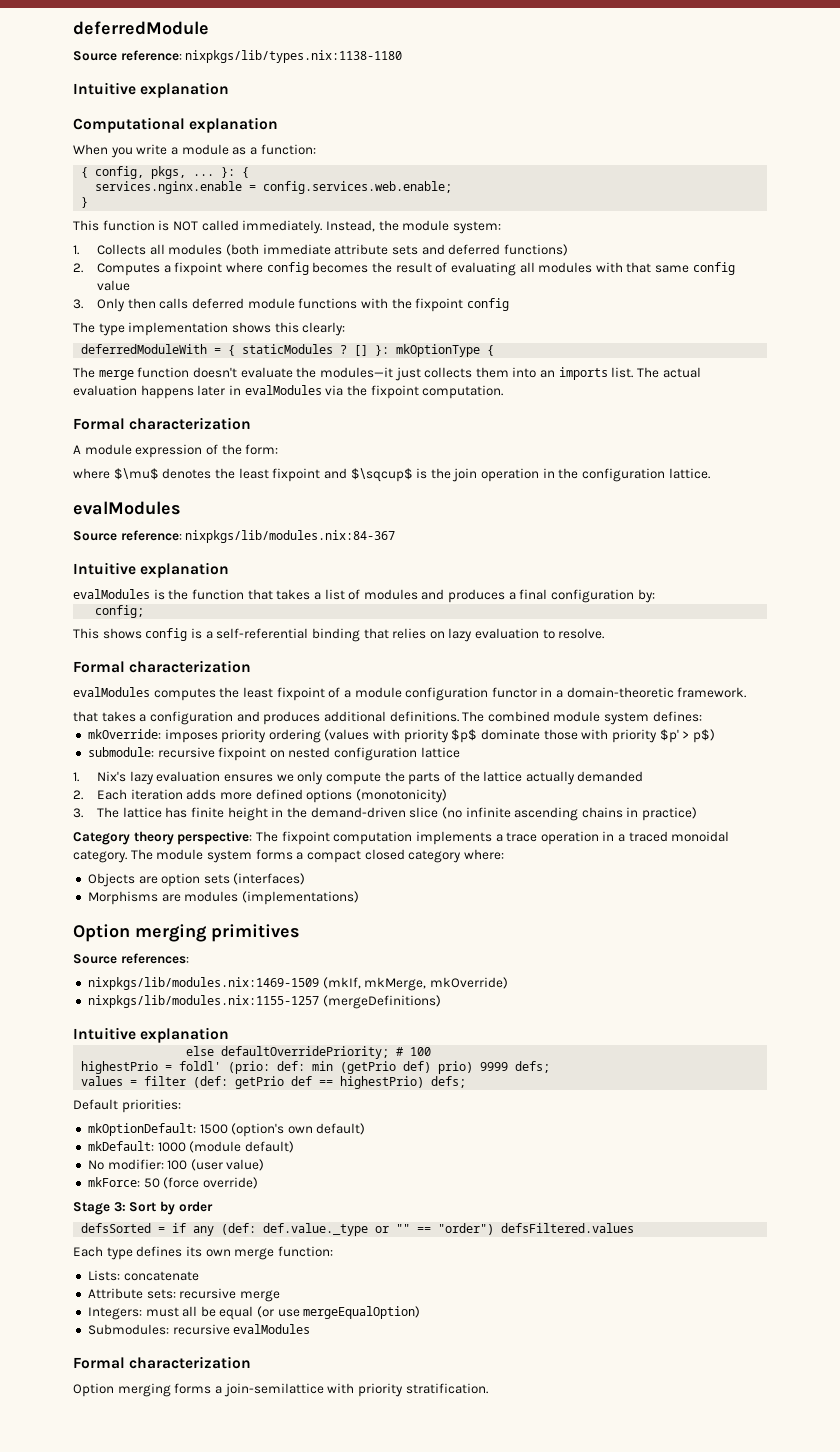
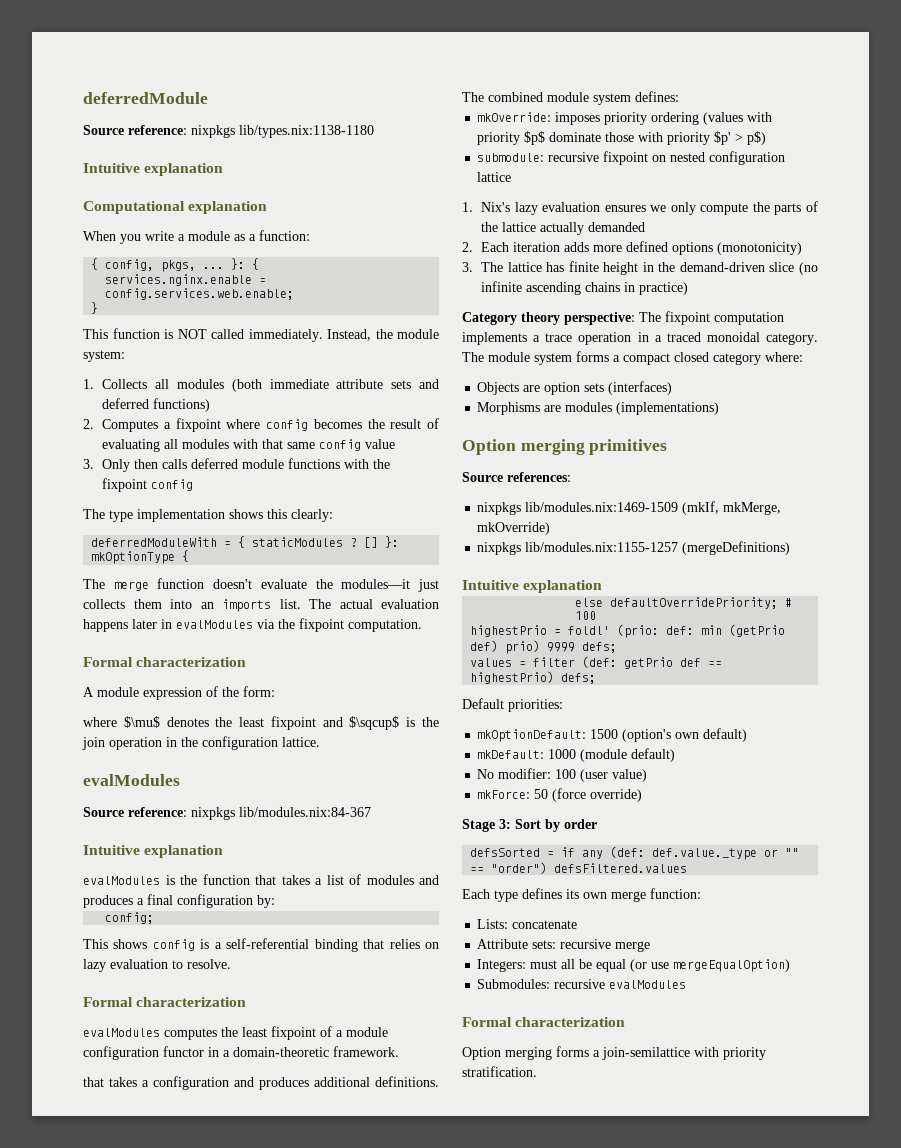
- Source reference: nixpkgs/lib/types.nix:1138-1180
+ Source reference: nixpkgs lib/types.nix:1138-1180
- Source reference: nixpkgs/lib/modules.nix:84-367
+ Source reference: nixpkgs lib/modules.nix:84-367
- nixpkgs/lib/modules.nix:1469-1509 (mkIf, mkMerge, mkOverride)
+ nixpkgs lib/modules.nix:1469-1509 (mkIf, mkMerge, mkOverride)
- nixpkgs/lib/modules.nix:1155-1257 (mergeDefinitions)
+ nixpkgs lib/modules.nix:1155-1257 (mergeDefinitions)

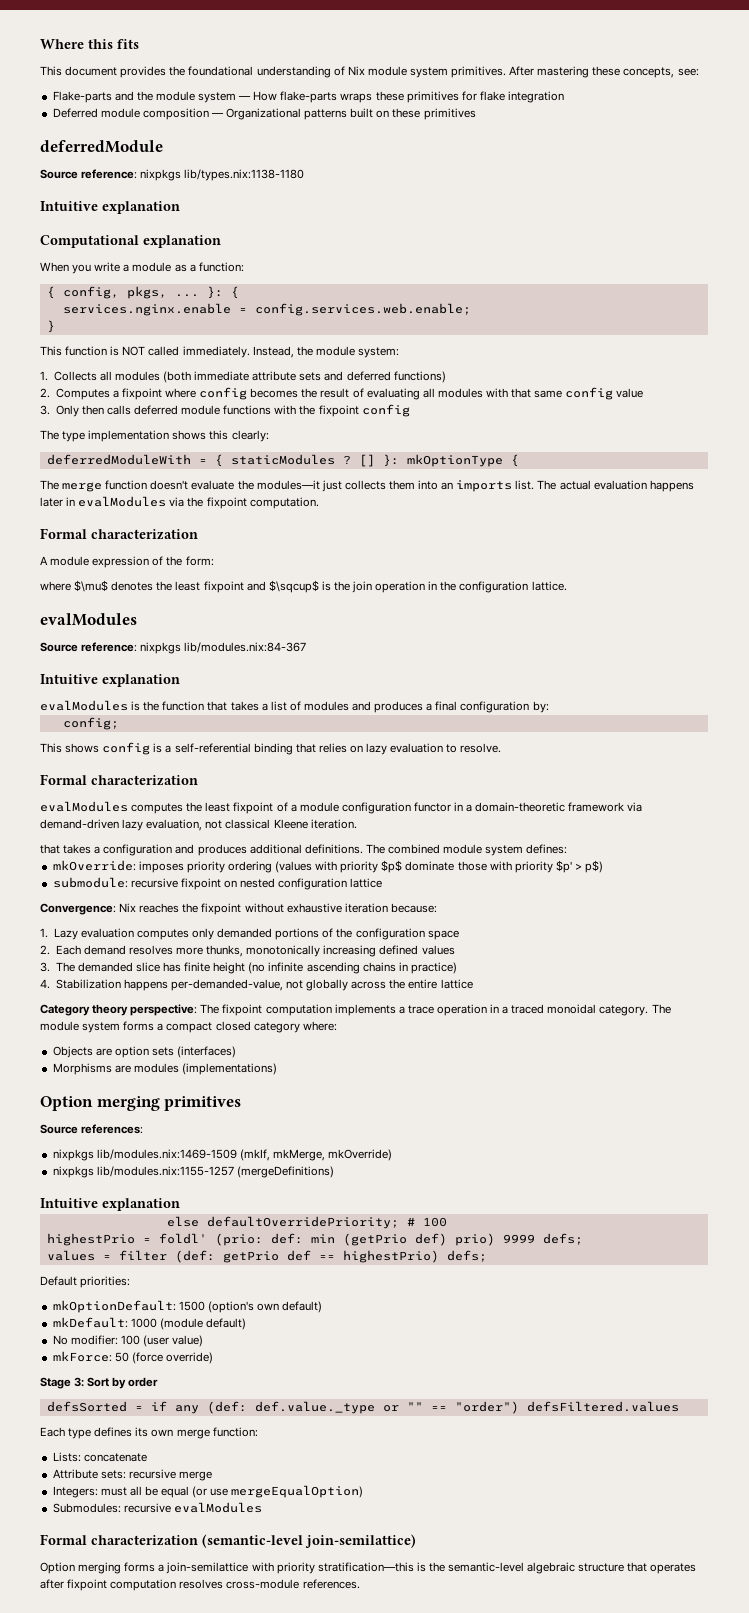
+ Where this fits
+ This document provides the foundational understanding of Nix module system primitives. After mastering these concepts, see:
+ Flake-parts and the module system — How flake-parts wraps these primitives for flake integration
+ Deferred module composition — Organizational patterns built on these primitives
- evalModules computes the least fixpoint of a module configuration functor in a domain-theoretic framework.
+ evalModules computes the least fixpoint of a module configuration functor in a domain-theoretic framework via demand-driven lazy evaluation, not classical Kleene iteration.
- 1. Nix's lazy evaluation ensures we only compute the parts of the lattice actually demanded
- 2. Each iteration adds more defined options (monotonicity)
+ Convergence: Nix reaches the fixpoint without exhaustive iteration because:
+ 1. Lazy evaluation computes only demanded portions of the configuration space
+ 2. Each demand resolves more thunks, monotonically increasing defined values
- 3. The lattice has finite height in the demand-driven slice (no infinite ascending chains in practice)
+ 3. The demanded slice has finite height (no infinite ascending chains in practice)
+ 4. Stabilization happens per-demanded-value, not globally across the entire lattice
  Submodules: recursive evalModules
- Formal characterization
+ Formal characterization (semantic-level join-semilattice)
- Option merging forms a join-semilattice with priority stratification.
+ Option merging forms a join-semilattice with priority stratification—this is the semantic-level algebraic structure that operates after fixpoint computation resolves cross-module references.

